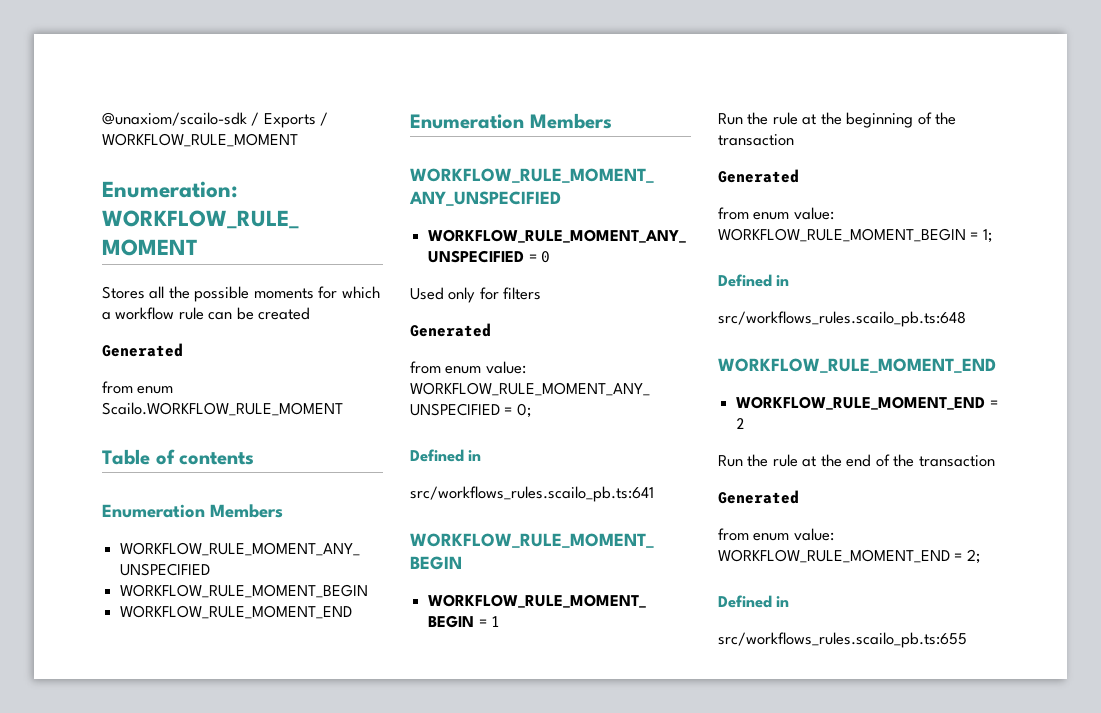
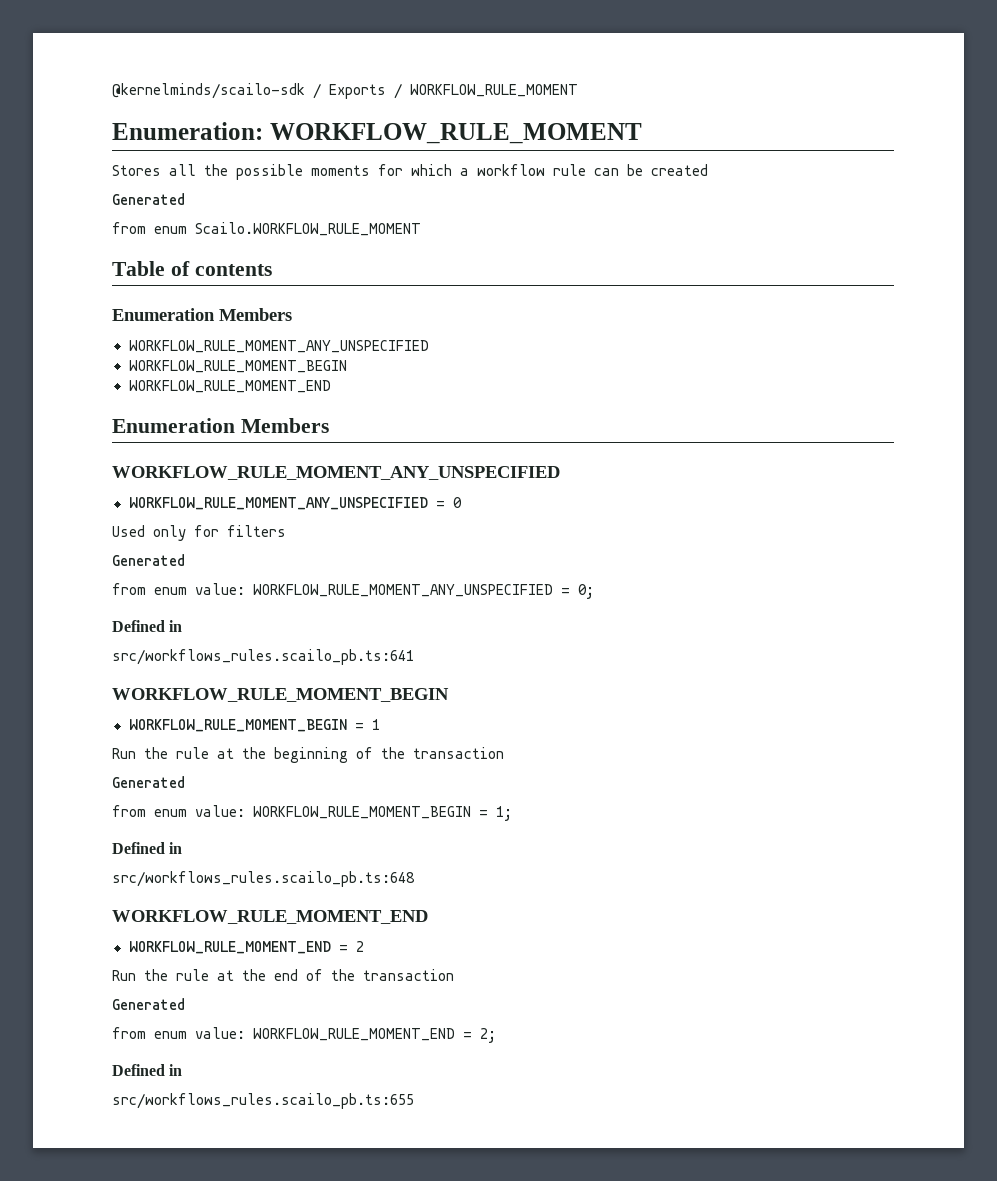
- @unaxiom/scailo-sdk / Exports / WORKFLOW_RULE_MOMENT
+ @kernelminds/scailo-sdk / Exports / WORKFLOW_RULE_MOMENT

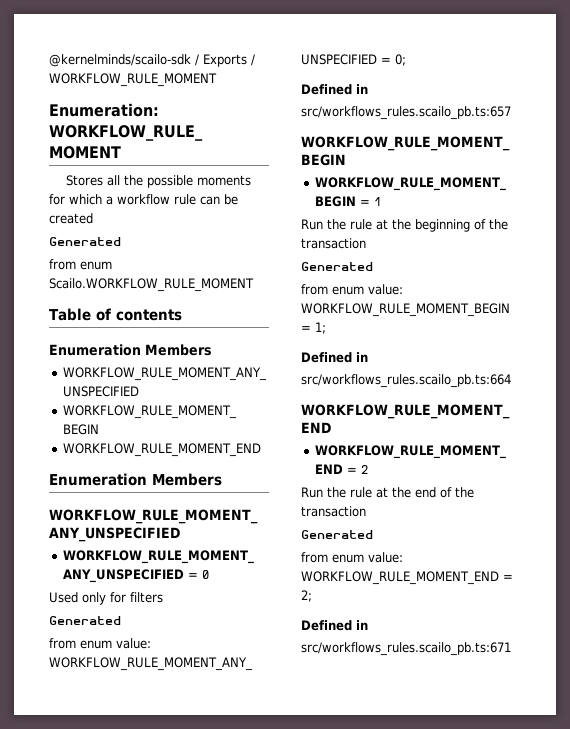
- src/workflows_rules.scailo_pb.ts:641
+ src/workflows_rules.scailo_pb.ts:657
- src/workflows_rules.scailo_pb.ts:648
+ src/workflows_rules.scailo_pb.ts:664
- src/workflows_rules.scailo_pb.ts:655
+ src/workflows_rules.scailo_pb.ts:671

